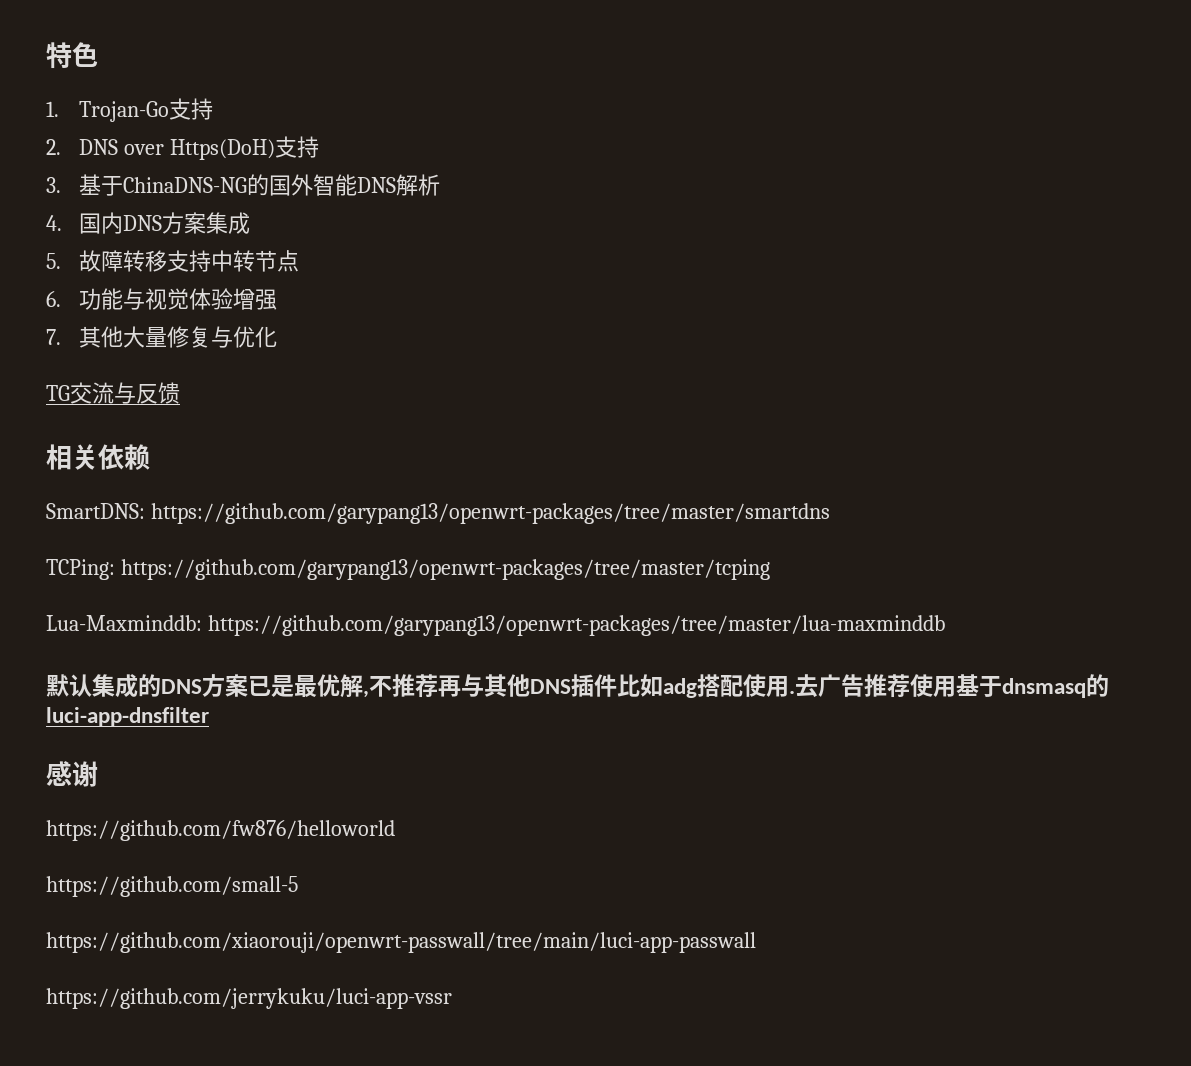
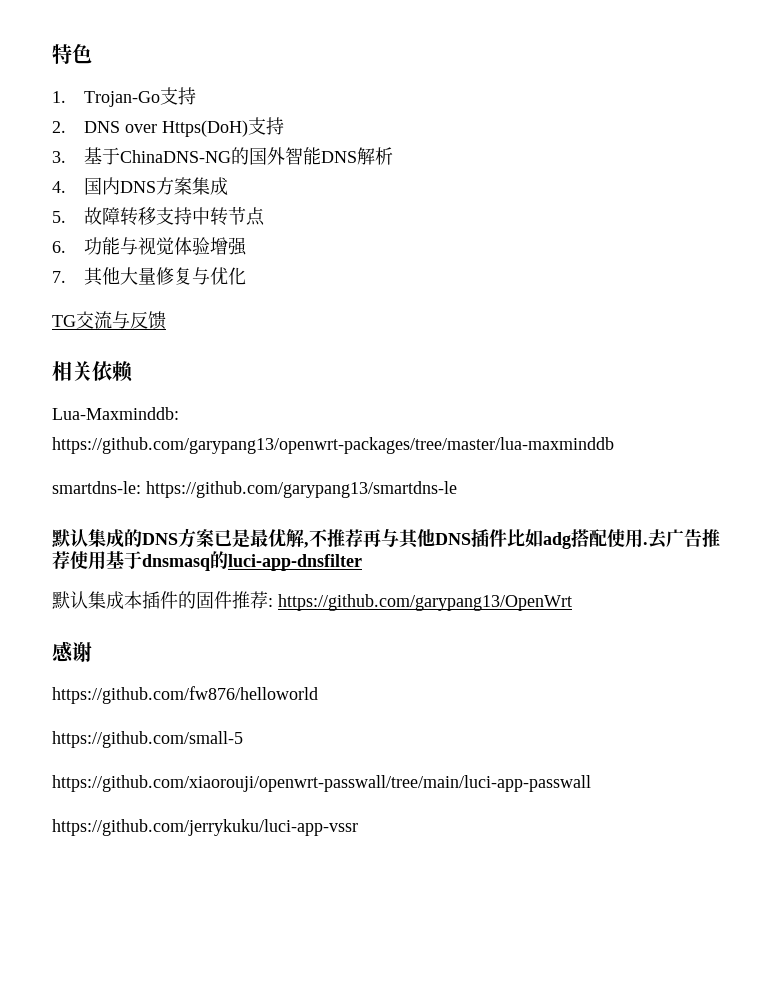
- SmartDNS: https://github.com/garypang13/openwrt-packages/tree/master/smartdns
- TCPing: https://github.com/garypang13/openwrt-packages/tree/master/tcping
+ smartdns-le: https://github.com/garypang13/smartdns-le
+ 默认集成本插件的固件推荐: https://github.com/garypang13/OpenWrt

